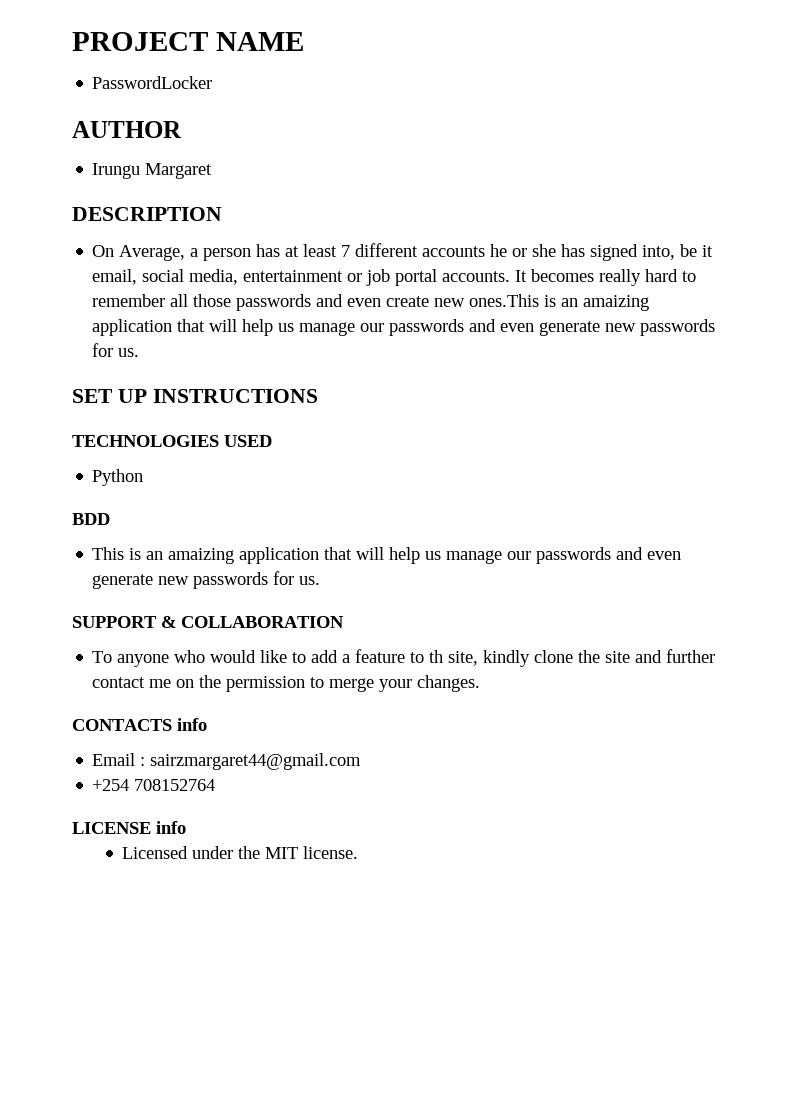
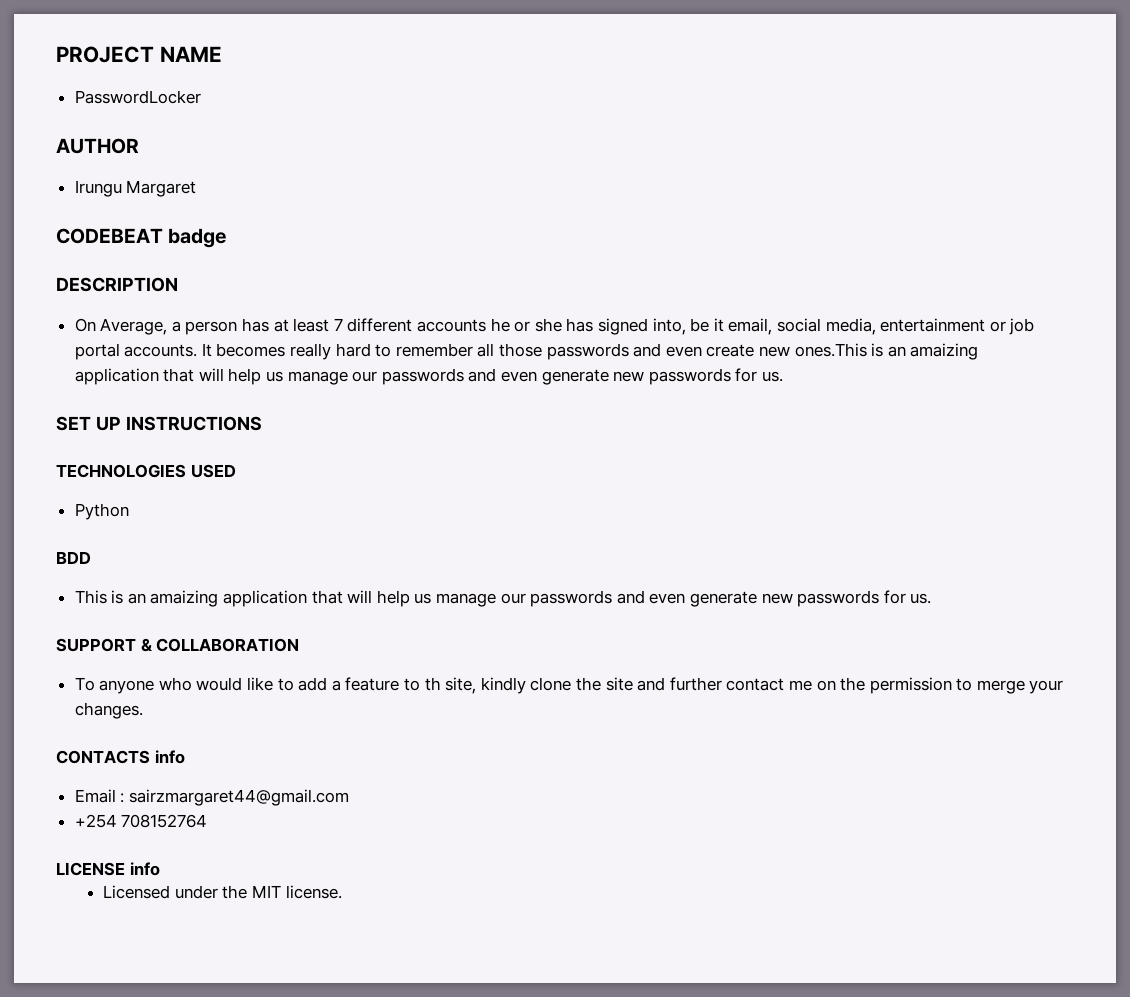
+ CODEBEAT badge

